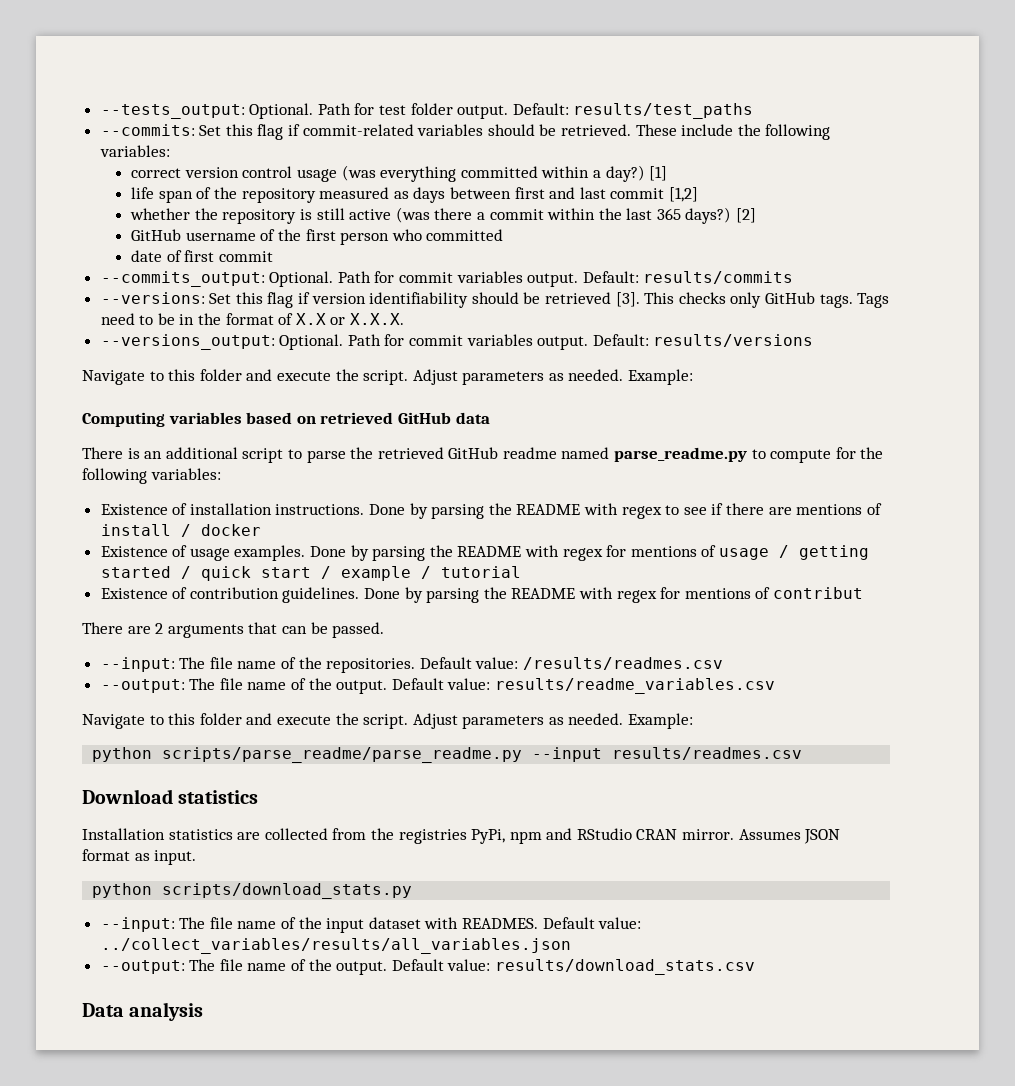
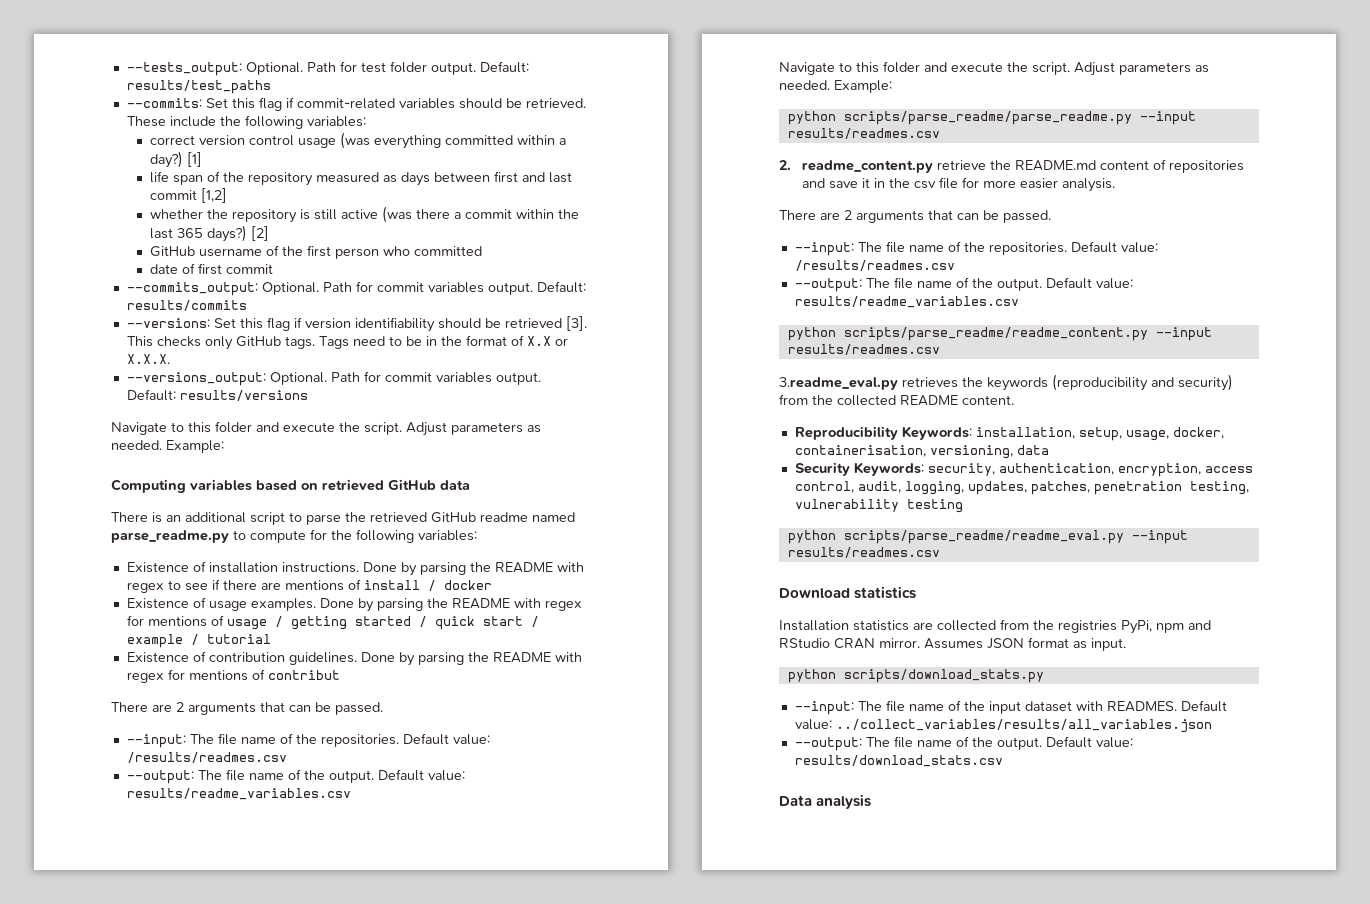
+ 2. readme_content.py retrieve the README.md content of repositories and save it in the csv file for more easier analysis.
+ There are 2 arguments that can be passed.
+ --input: The file name of the repositories. Default value: /results/readmes.csv
+ --output: The file name of the output. Default value: results/readme_variables.csv
+ python scripts/parse_readme/readme_content.py --input results/readmes.csv
+ 3.readme_eval.py retrieves the keywords (reproducibility and security) from the collected README content.
+ Reproducibility Keywords: installation, setup, usage, docker, containerisation, versioning, data
+ Security Keywords: security, authentication, encryption, access control, audit, logging, updates, patches, penetration testing, vulnerability testing
+ python scripts/parse_readme/readme_eval.py --input results/readmes.csv

